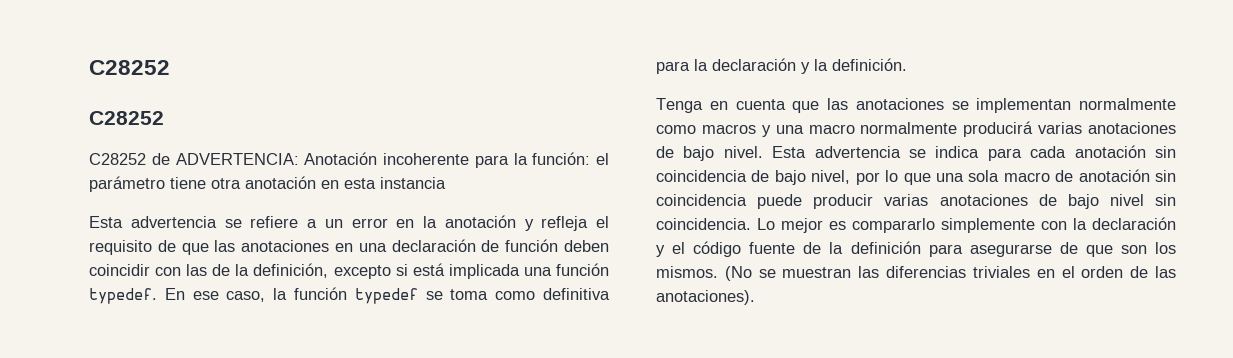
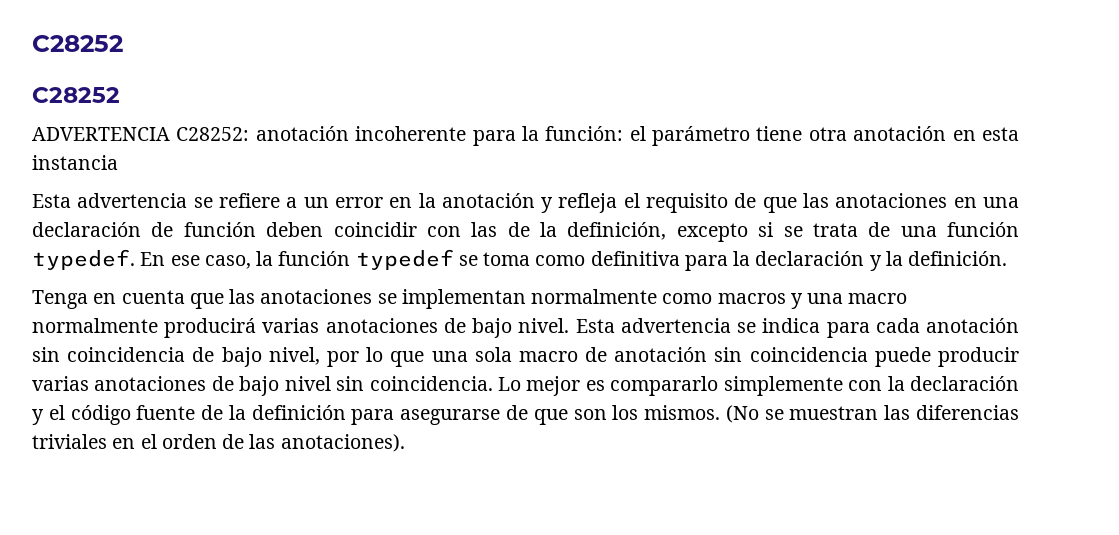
- C28252 de ADVERTENCIA: Anotación incoherente para la función: el parámetro tiene otra anotación en esta instancia
+ ADVERTENCIA C28252: anotación incoherente para la función: el parámetro tiene otra anotación en esta instancia
- Esta advertencia se refiere a un error en la anotación y refleja el requisito de que las anotaciones en una declaración de función deben coincidir con las de la definición, excepto si está implicada una función typedef.
+ Esta advertencia se refiere a un error en la anotación y refleja el requisito de que las anotaciones en una declaración de función deben coincidir con las de la definición, excepto si se trata de una función typedef.

